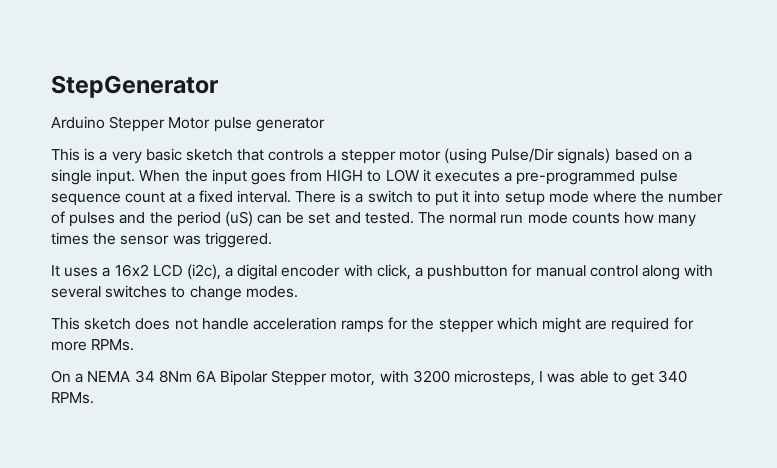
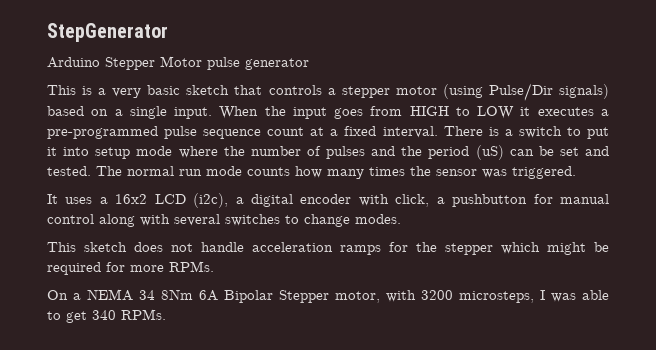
- This sketch does not handle acceleration ramps for the stepper which might are required for more RPMs.
+ This sketch does not handle acceleration ramps for the stepper which might be required for more RPMs.

